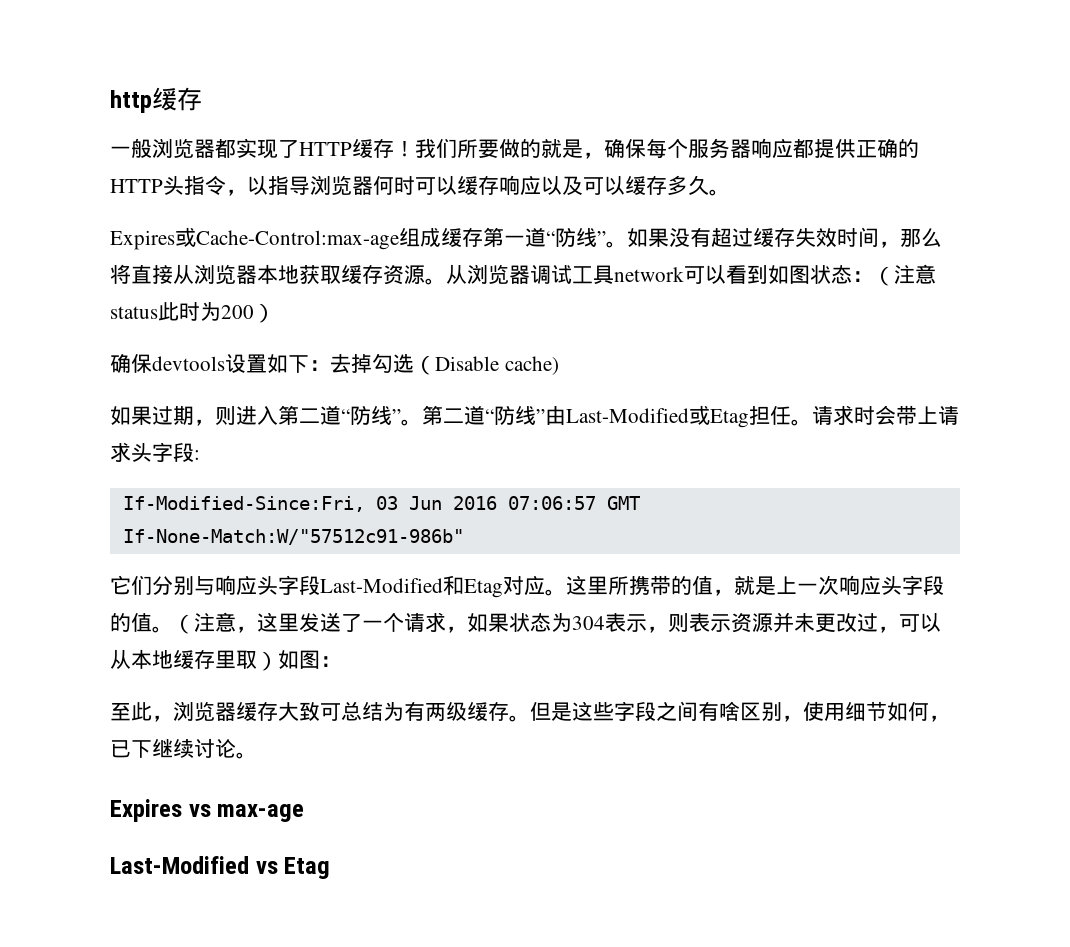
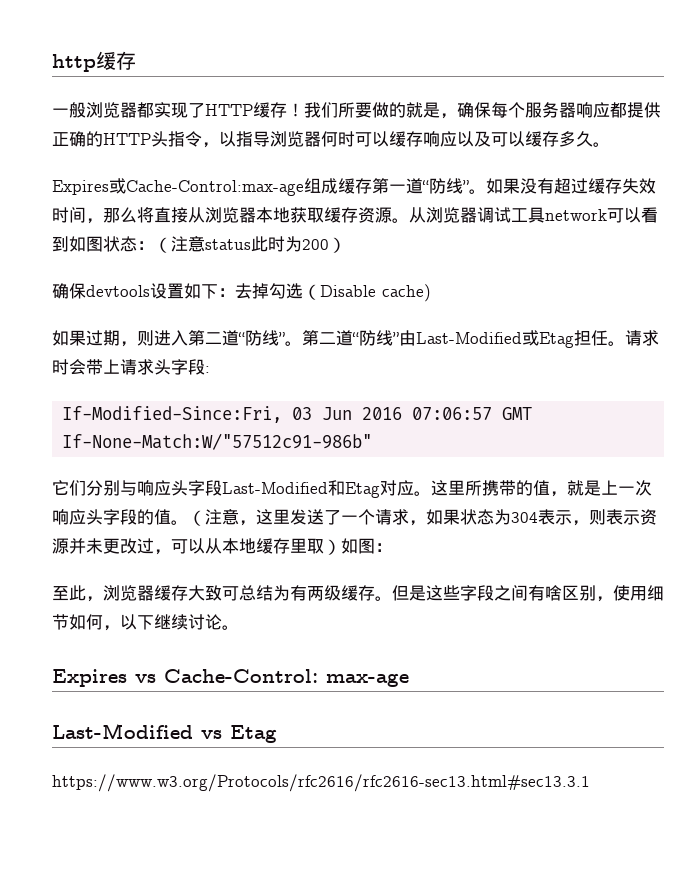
- 但是这些字段之间有啥区别，使用细节如何，已下继续讨论。
+ 但是这些字段之间有啥区别，使用细节如何，以下继续讨论。
- Expires vs max-age
+ Expires vs Cache-Control: max-age
+ https://www.w3.org/Protocols/rfc2616/rfc2616-sec13.html#sec13.3.1

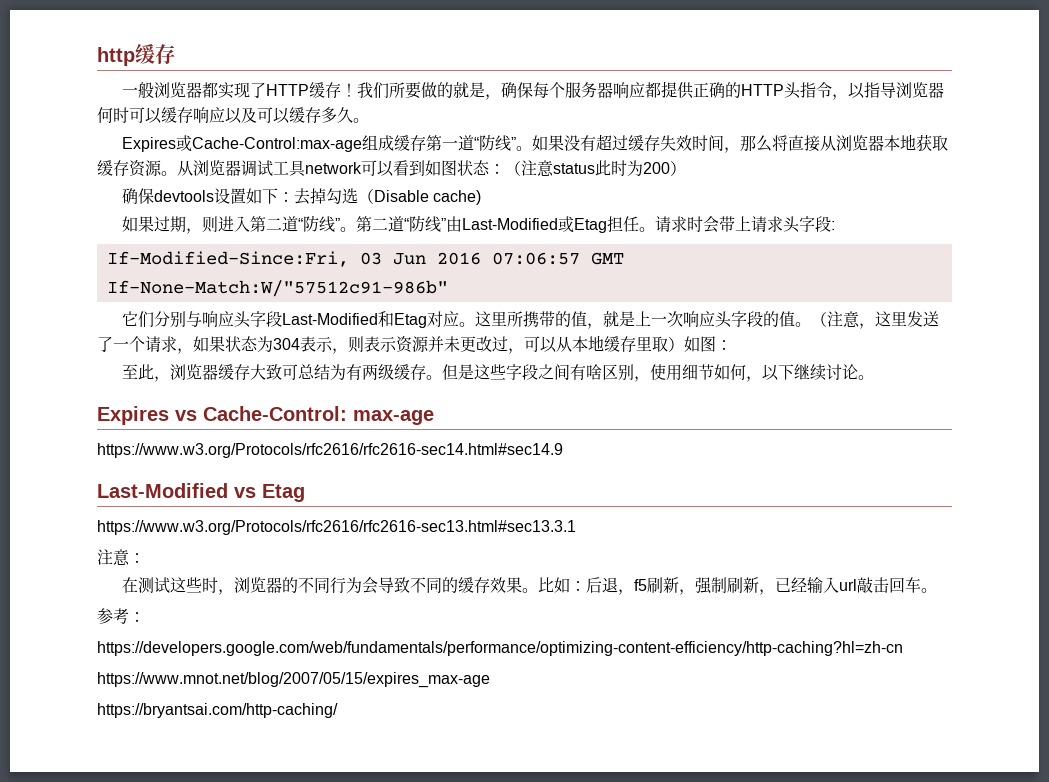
+ https://www.w3.org/Protocols/rfc2616/rfc2616-sec14.html#sec14.9
+ 注意：
+ 在测试这些时，浏览器的不同行为会导致不同的缓存效果。比如：后退，f5刷新，强制刷新，已经输入url敲击回车。
+ 参考：
+ https://developers.google.com/web/fundamentals/performance/optimizing-content-efficiency/http-caching?hl=zh-cn
+ https://www.mnot.net/blog/2007/05/15/expires_max-age
+ https://bryantsai.com/http-caching/

